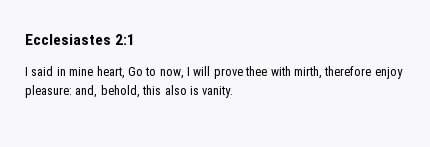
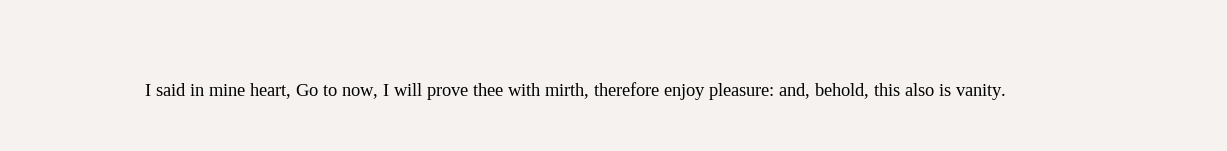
- Ecclesiastes 2:1

